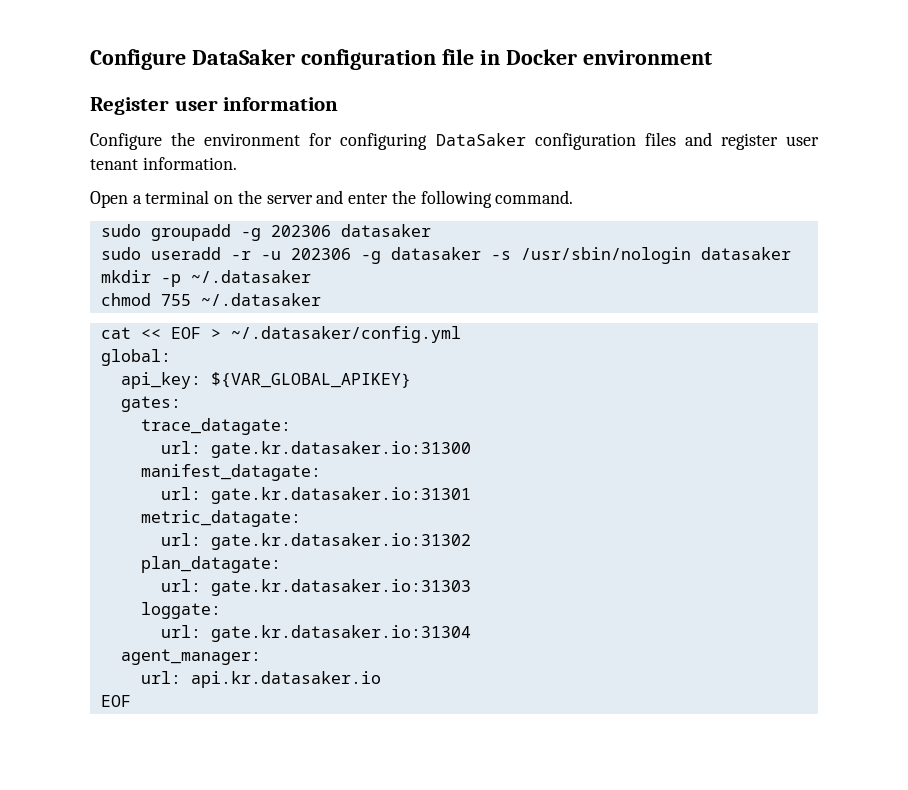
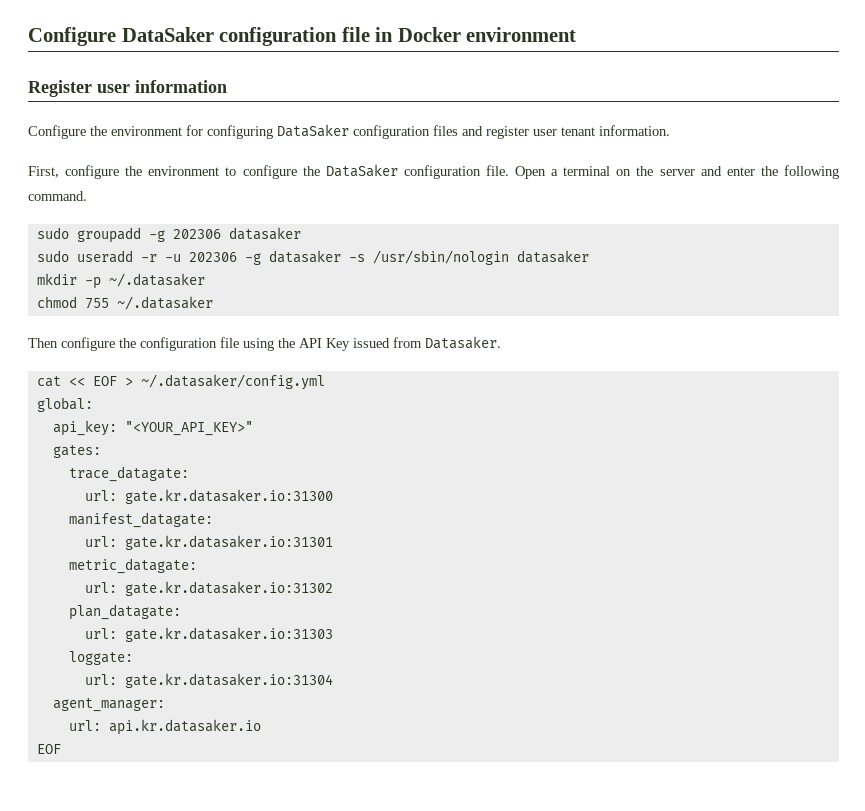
+ First, configure the environment to configure the DataSaker configuration file.
+ Then configure the configuration file using the API Key issued from Datasaker.
- api_key: ${VAR_GLOBAL_APIKEY}
+ api_key: "<YOUR_API_KEY>"

